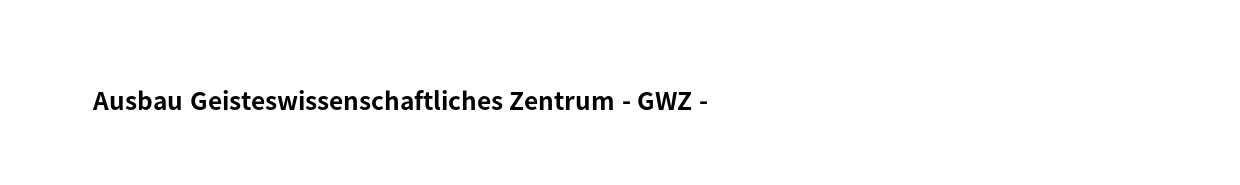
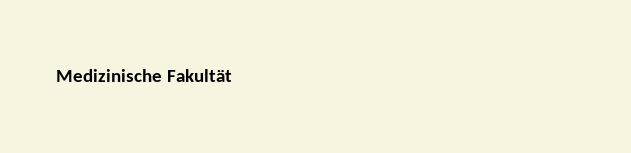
- Ausbau Geisteswissenschaftliches Zentrum - GWZ -
+ Medizinische Fakultät

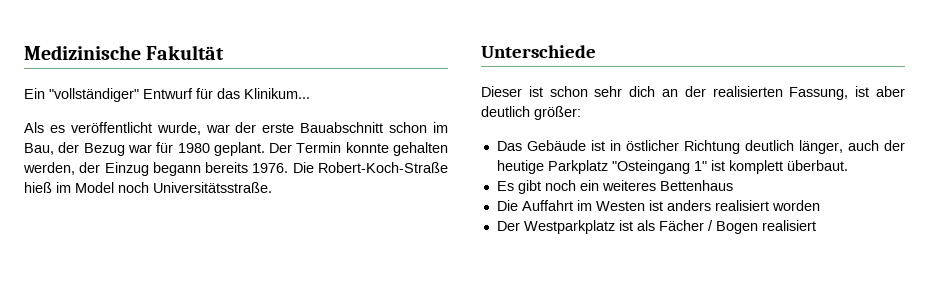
+ Ein "vollständiger" Entwurf für das Klinikum...
+ Als es veröffentlicht wurde, war der erste Bauabschnitt schon im Bau, der Bezug war für 1980 geplant. Der Termin konnte gehalten werden, der Einzug begann bereits 1976. Die Robert-Koch-Straße hieß im Model noch Universitätsstraße.
+ Unterschiede
+ Dieser ist schon sehr dich an der realisierten Fassung, ist aber deutlich größer:
+ Das Gebäude ist in östlicher Richtung deutlich länger, auch der heutige Parkplatz "Osteingang 1" ist komplett überbaut.
+ Es gibt noch ein weiteres Bettenhaus
+ Die Auffahrt im Westen ist anders realisiert worden
+ Der Westparkplatz ist als Fächer / Bogen realisiert

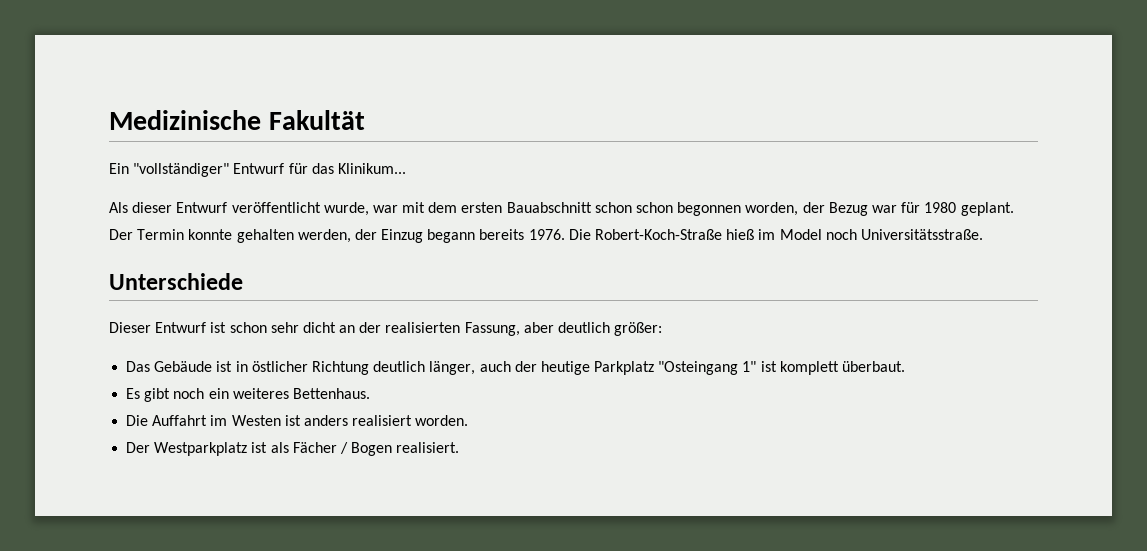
- Als es veröffentlicht wurde, war der erste Bauabschnitt schon im Bau, der Bezug war für 1980 geplant.
+ Als dieser Entwurf veröffentlicht wurde, war mit dem ersten Bauabschnitt schon schon begonnen worden, der Bezug war für 1980 geplant.
- Dieser ist schon sehr dich an der realisierten Fassung, ist aber deutlich größer:
+ Dieser Entwurf ist schon sehr dicht an der realisierten Fassung, aber deutlich größer:
- Es gibt noch ein weiteres Bettenhaus
+ Es gibt noch ein weiteres Bettenhaus.
- Die Auffahrt im Westen ist anders realisiert worden
+ Die Auffahrt im Westen ist anders realisiert worden.
- Der Westparkplatz ist als Fächer / Bogen realisiert
+ Der Westparkplatz ist als Fächer / Bogen realisiert.

